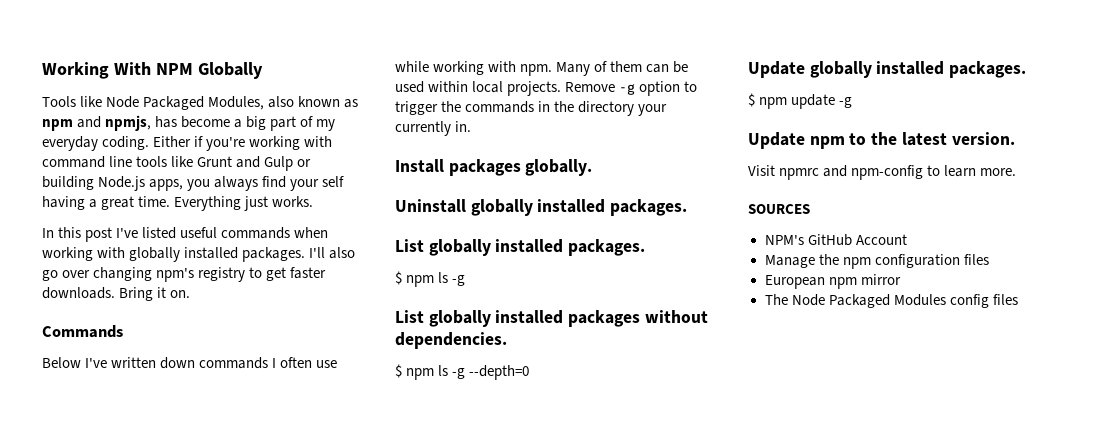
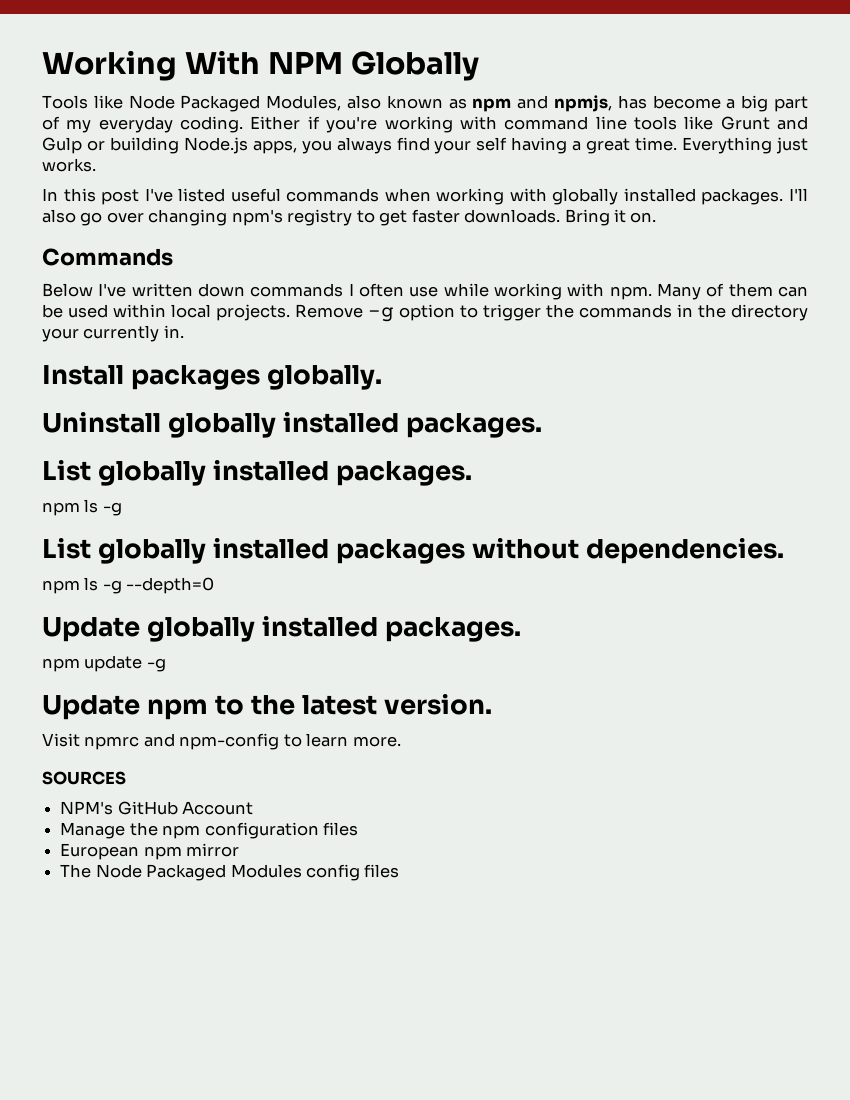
  List globally installed packages.
- $ npm ls -g
+ npm ls -g
- $ npm ls -g --depth=0
+ npm ls -g --depth=0
- $ npm update -g
+ npm update -g

